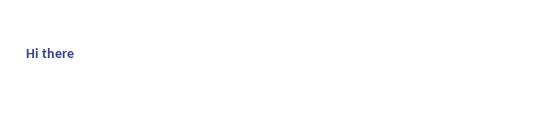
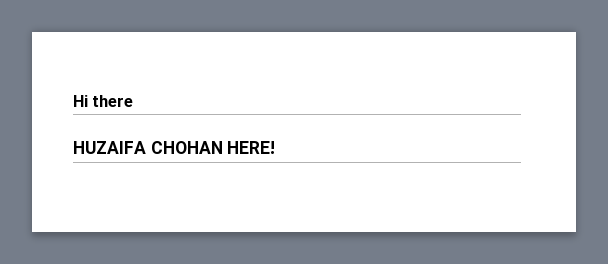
+ HUZAIFA CHOHAN HERE!

